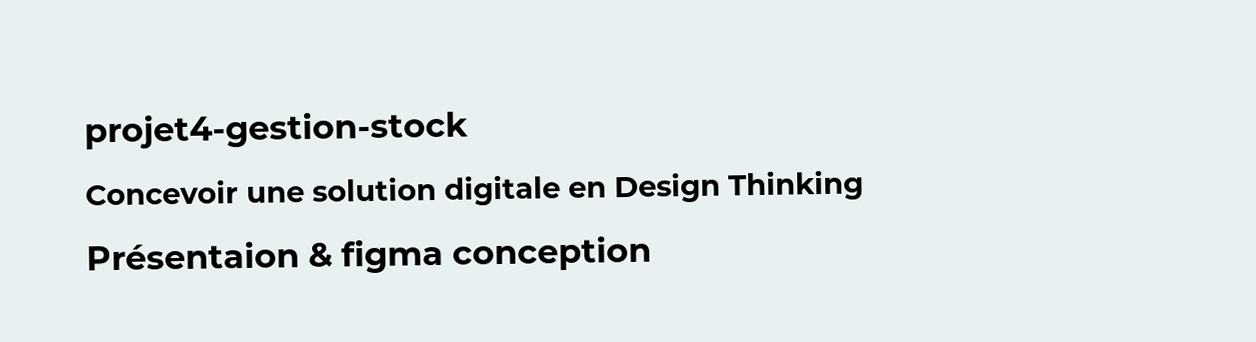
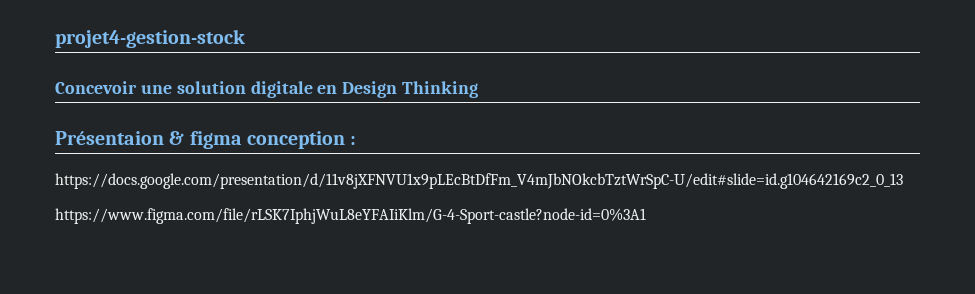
- Présentaion & figma conception
+ Présentaion & figma conception :
+ https://docs.google.com/presentation/d/11v8jXFNVU1x9pLEcBtDfFm_V4mJbNOkcbTztWrSpC-U/edit#slide=id.g104642169c2_0_13
+ https://www.figma.com/file/rLSK7IphjWuL8eYFAIiKlm/G-4-Sport-castle?node-id=0%3A1

